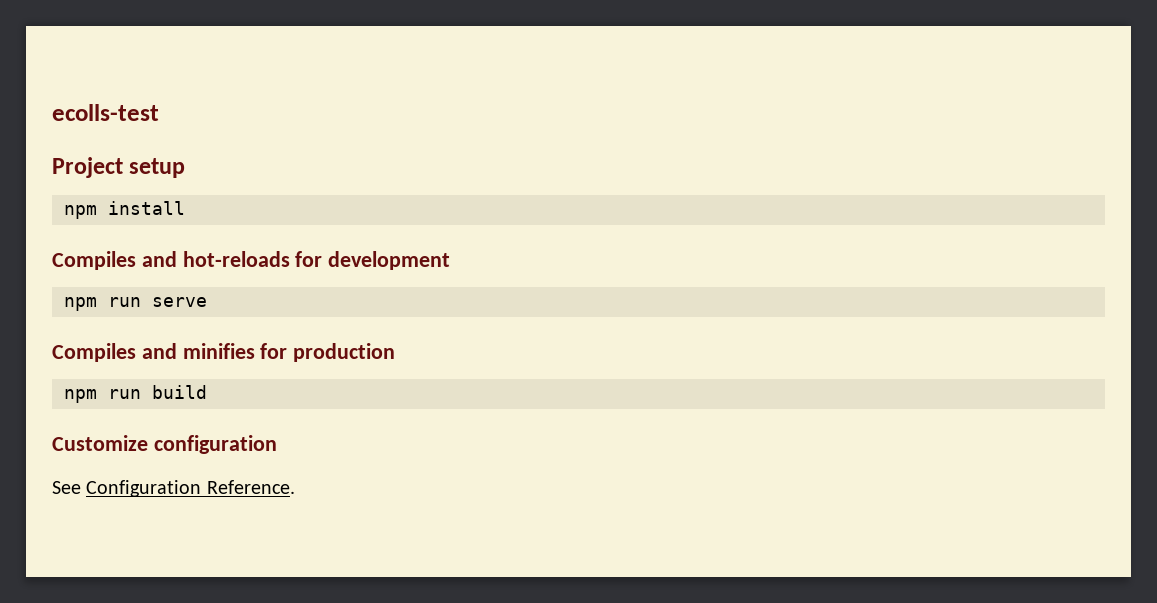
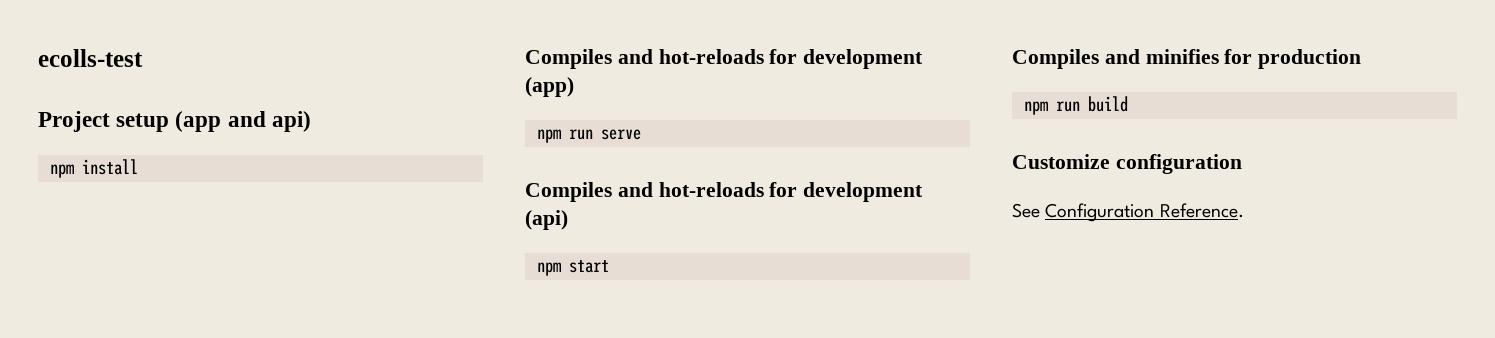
- Project setup
+ Project setup (app and api)
- Compiles and hot-reloads for development
+ Compiles and hot-reloads for development (app)
+ Compiles and hot-reloads for development (api)
+ npm start

